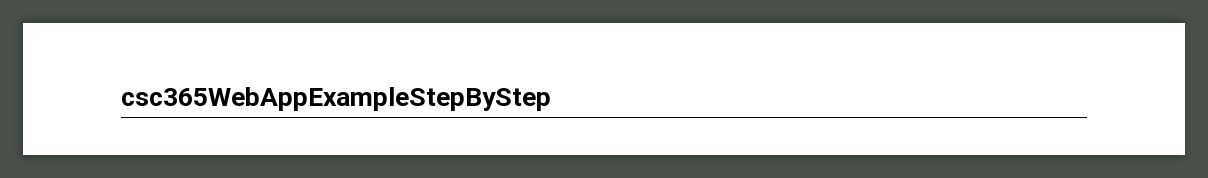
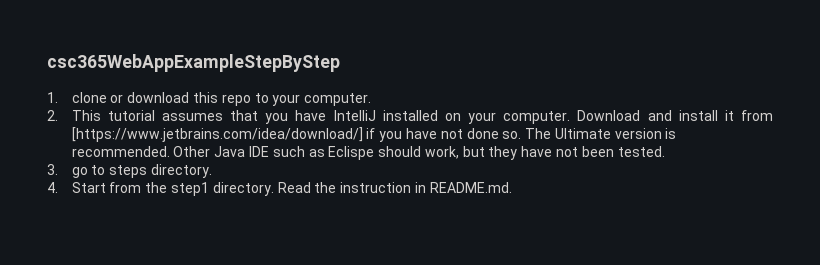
+ 1. clone or download this repo to your computer.
+ 2. This tutorial assumes that you have IntelliJ installed on your computer. Download and install it from [https://www.jetbrains.com/idea/download/] if you have not done so. The Ultimate version is recommended. Other Java IDE such as Eclispe should work, but they have not been tested.
+ 3. go to steps directory.
+ 4. Start from the step1 directory. Read the instruction in README.md.

